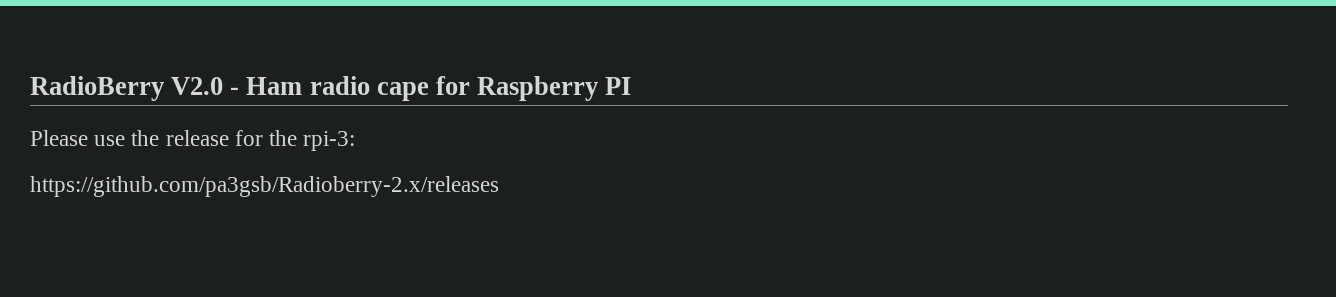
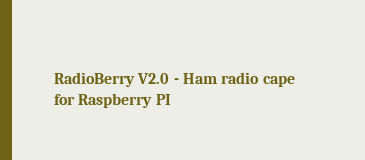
- Please use the release for the rpi-3:
- https://github.com/pa3gsb/Radioberry-2.x/releases

